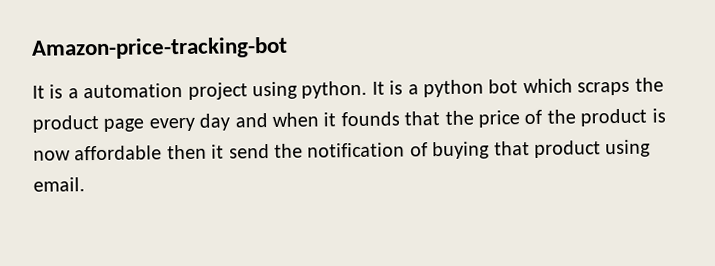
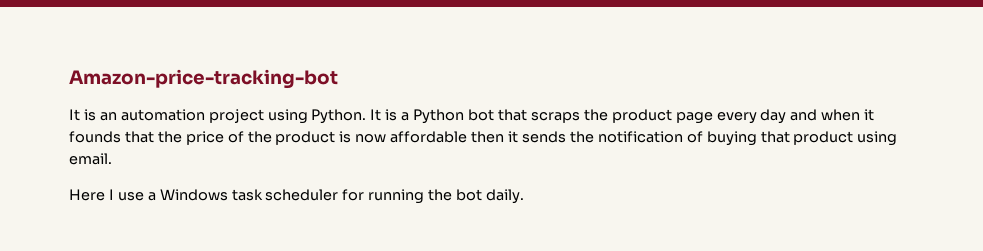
- It is a automation project using python. It is a python bot which scraps the product page every day and when it founds that the price of the product is now affordable then it send the notification of buying that product using email.
+ It is an automation project using Python. It is a Python bot that scraps the product page every day and when it founds that the price of the product is now affordable then it sends the notification of buying that product using email.
+ Here I use a Windows task scheduler for running the bot daily.

